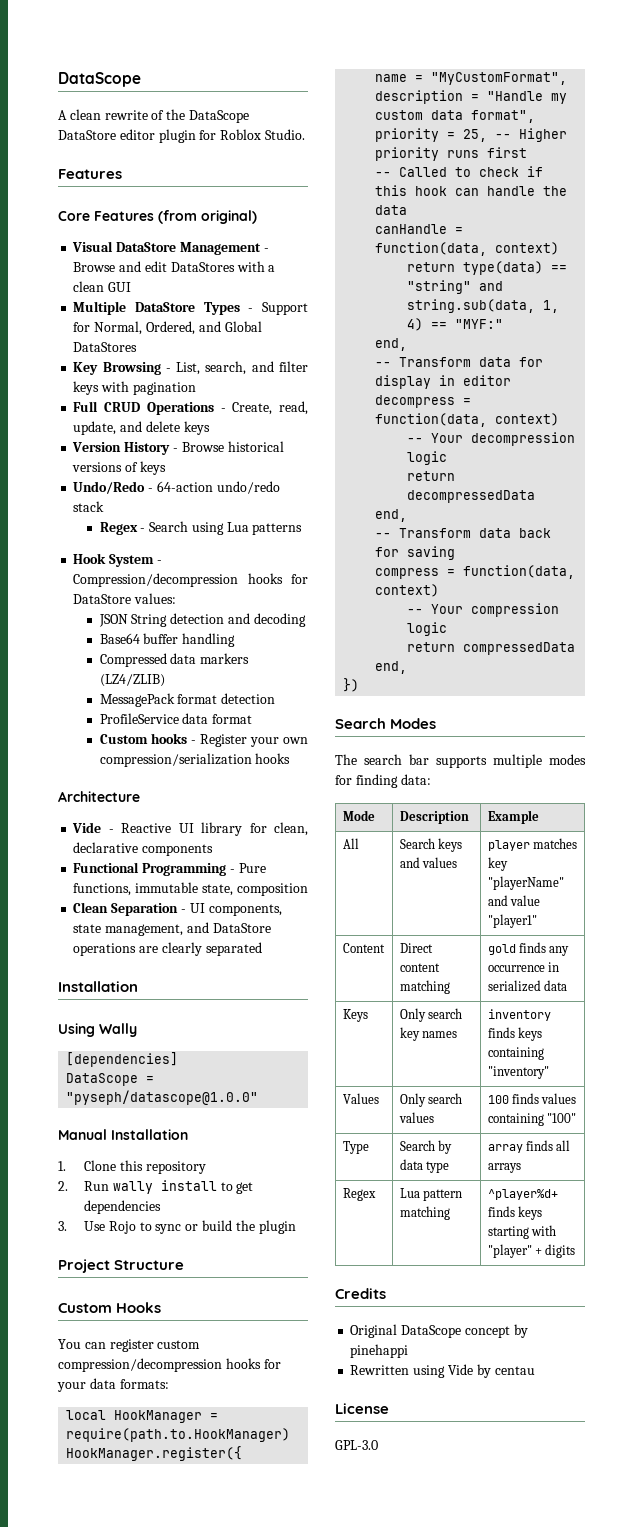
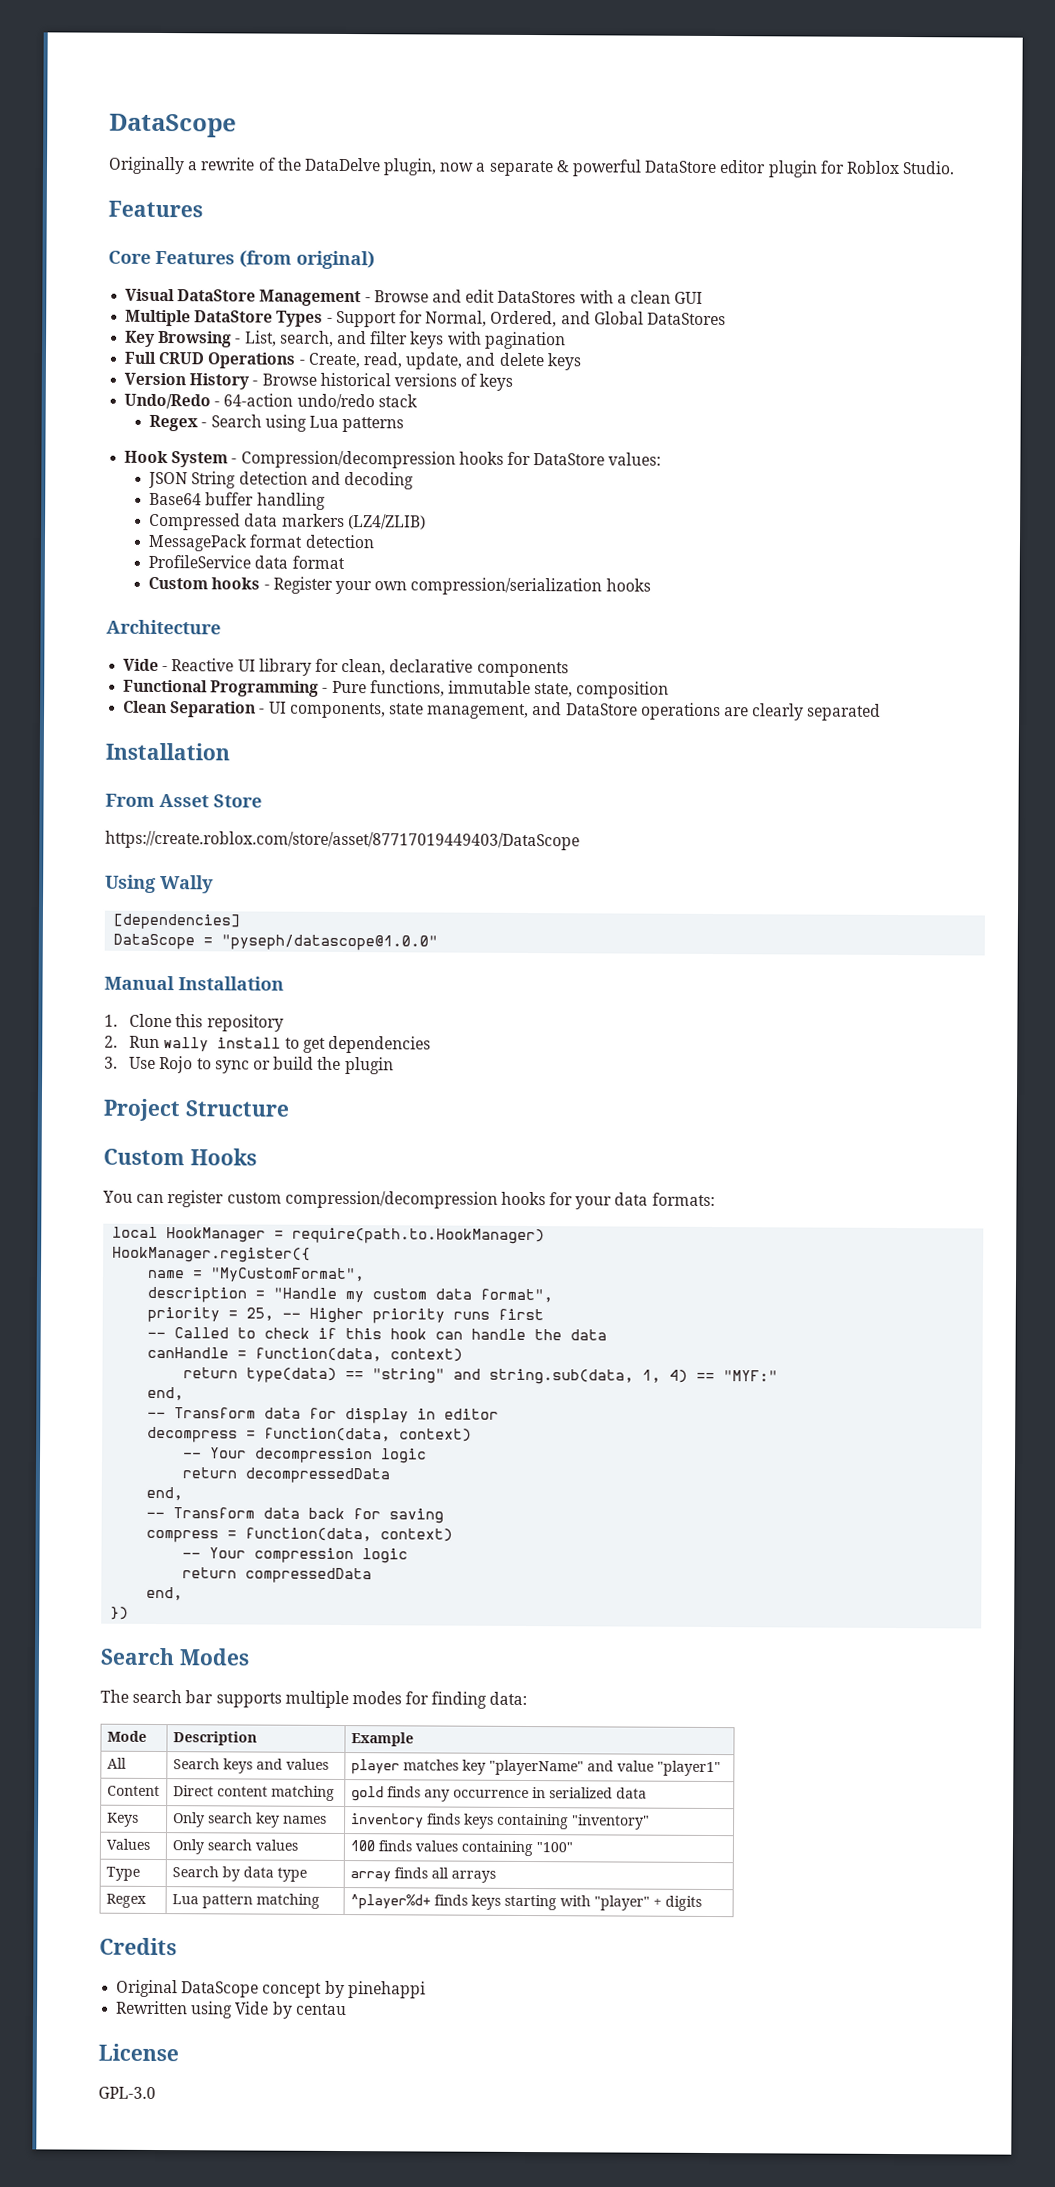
- A clean rewrite of the DataScope DataStore editor plugin for Roblox Studio.
+ Originally a rewrite of the DataDelve plugin, now a separate & powerful DataStore editor plugin for Roblox Studio.
+ From Asset Store
+ https://create.roblox.com/store/asset/87717019449403/DataScope

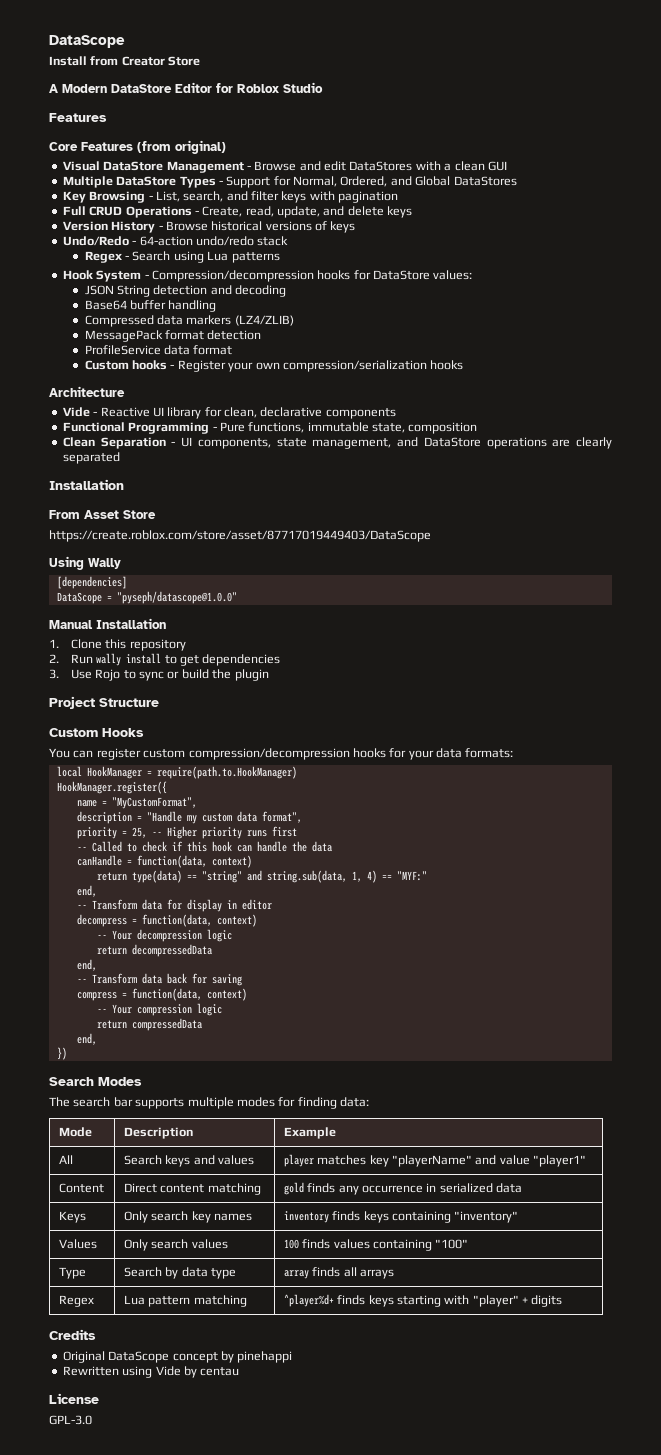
- Originally a rewrite of the DataDelve plugin, now a separate & powerful DataStore editor plugin for Roblox Studio.
+ Install from Creator Store
+ A Modern DataStore Editor for Roblox Studio

